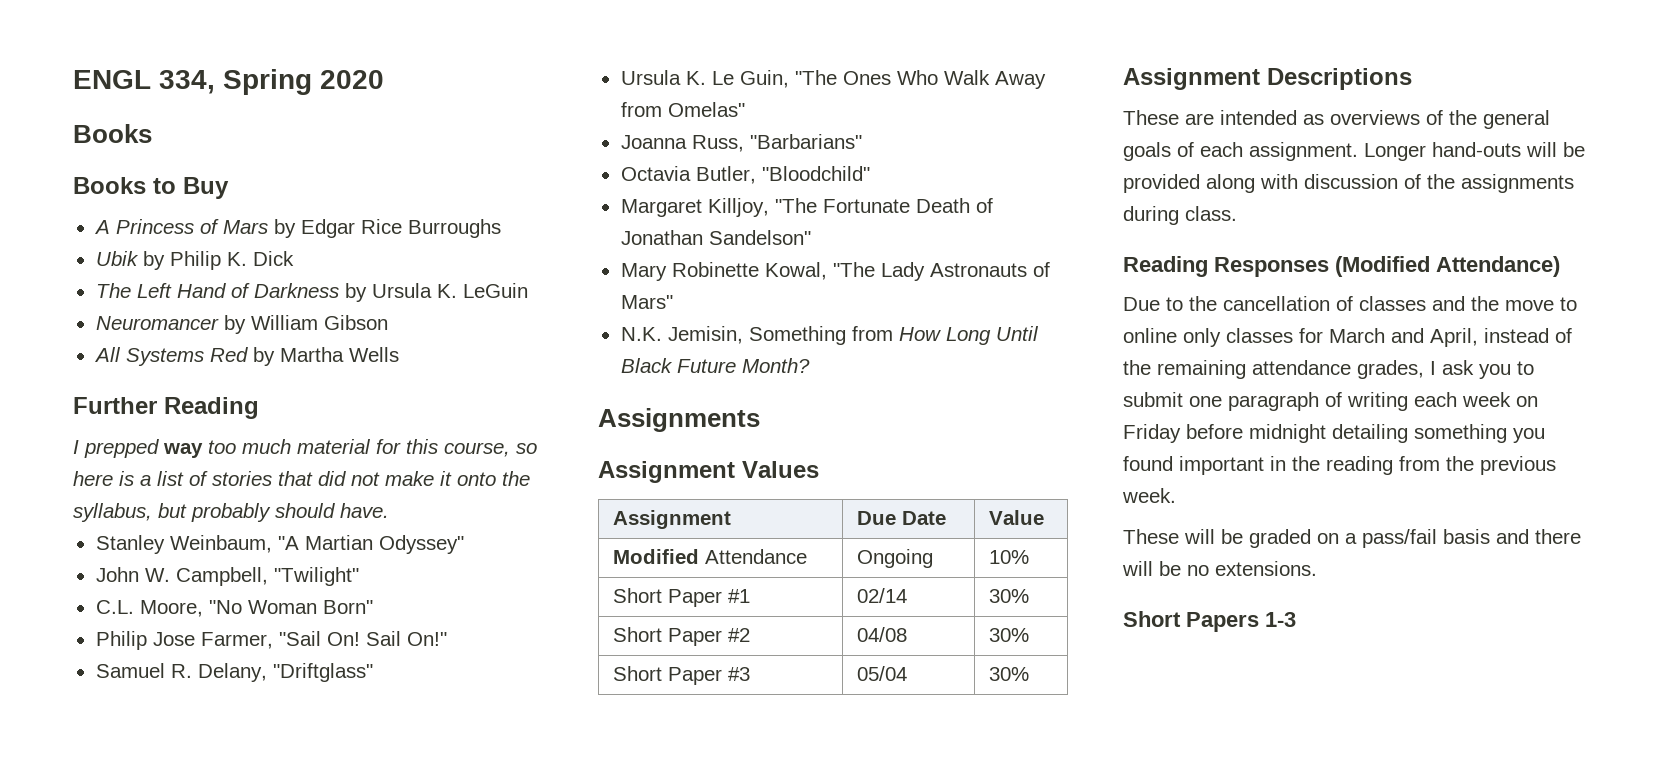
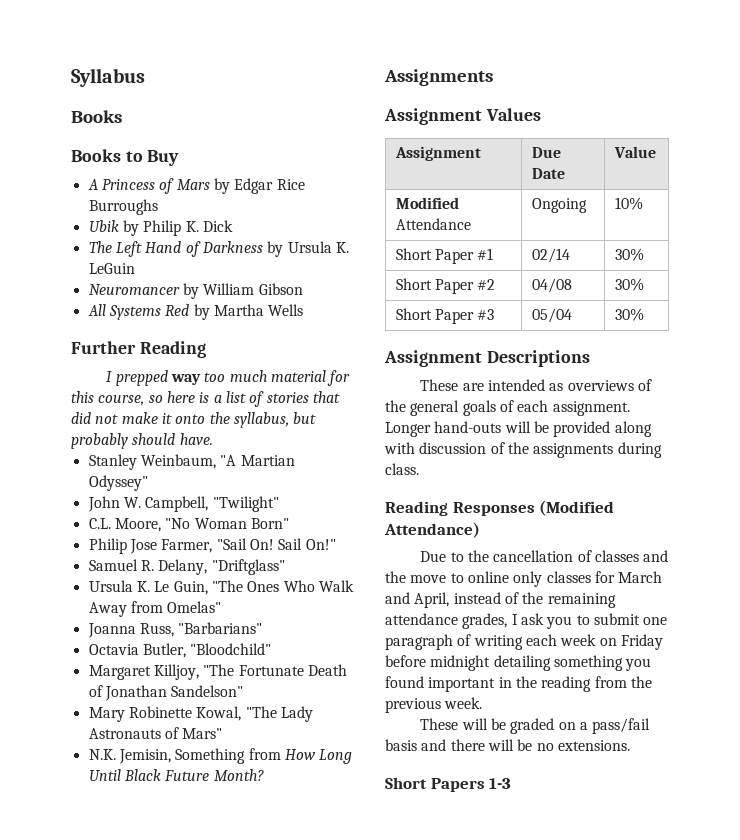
- ENGL 334, Spring 2020
+ Syllabus

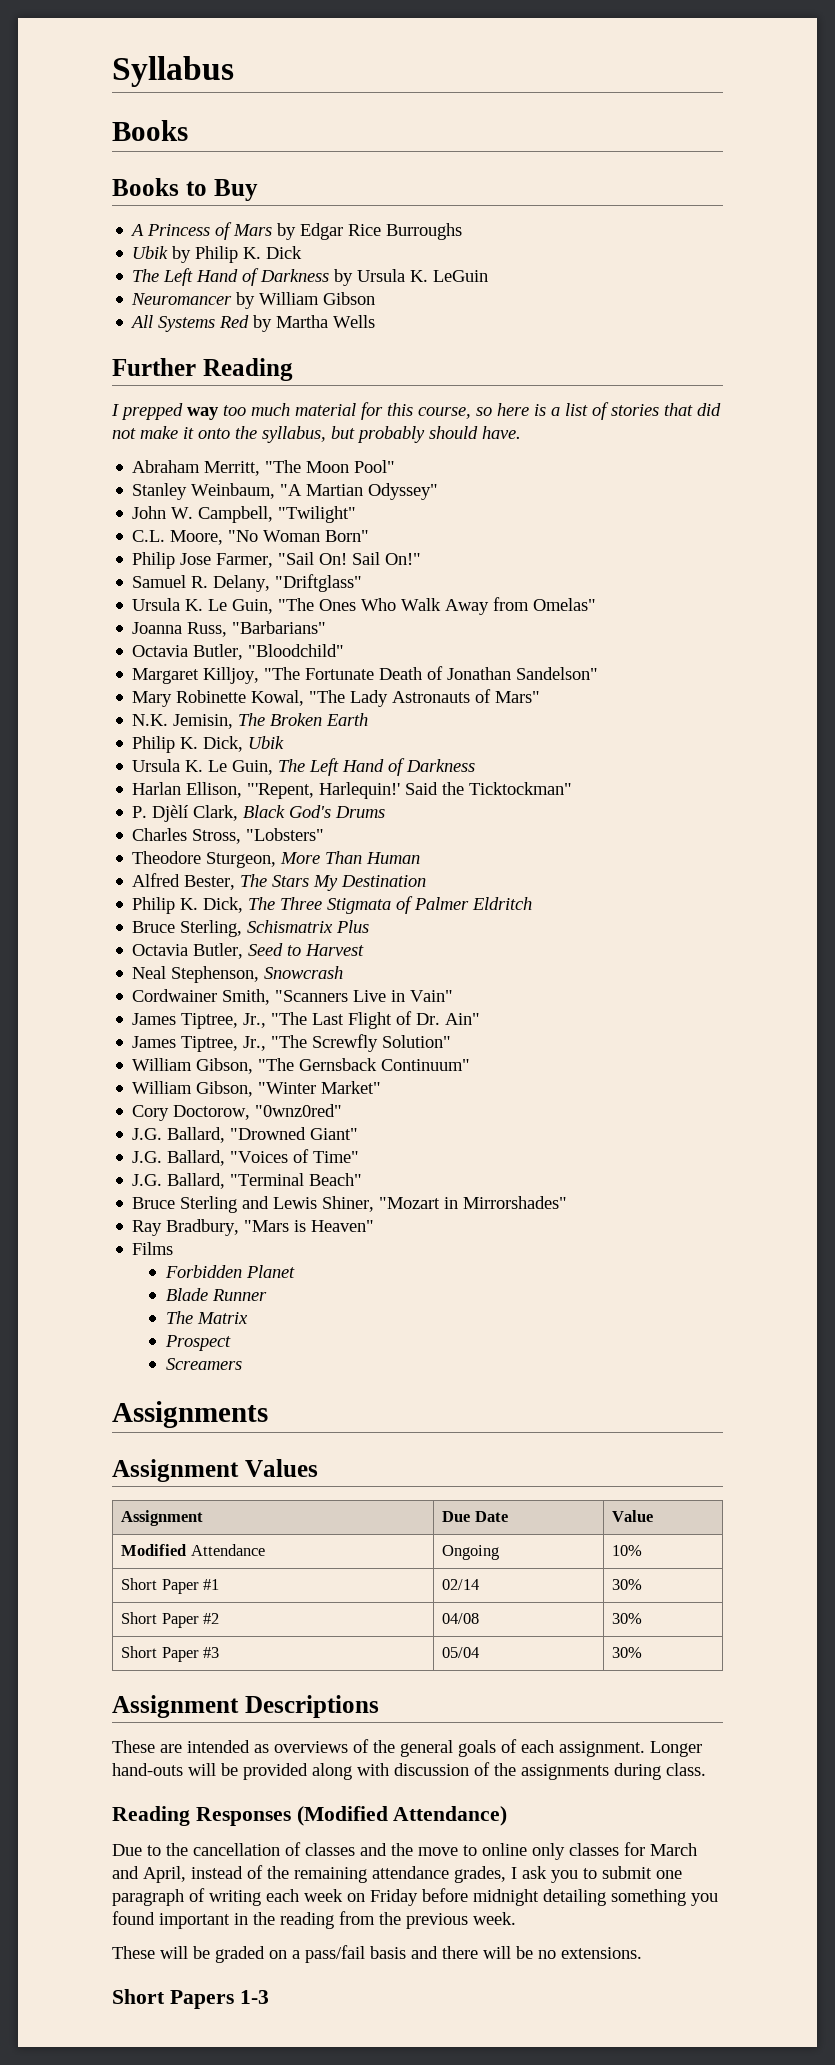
+ Abraham Merritt, "The Moon Pool"
- N.K. Jemisin, Something from How Long Until Black Future Month?
+ N.K. Jemisin, The Broken Earth
+ Philip K. Dick, Ubik
+ Ursula K. Le Guin, The Left Hand of Darkness
+ Harlan Ellison, "'Repent, Harlequin!' Said the Ticktockman"
+ P. Djèlí Clark, Black God's Drums
+ Charles Stross, "Lobsters"
+ Theodore Sturgeon, More Than Human
+ Alfred Bester, The Stars My Destination
+ Philip K. Dick, The Three Stigmata of Palmer Eldritch
+ Bruce Sterling, Schismatrix Plus
+ Octavia Butler, Seed to Harvest
+ Neal Stephenson, Snowcrash
+ Cordwainer Smith, "Scanners Live in Vain"
+ James Tiptree, Jr., "The Last Flight of Dr. Ain"
+ James Tiptree, Jr., "The Screwfly Solution"
+ William Gibson, "The Gernsback Continuum"
+ William Gibson, "Winter Market"
+ Cory Doctorow, "0wnz0red"
+ J.G. Ballard, "Drowned Giant"
+ J.G. Ballard, "Voices of Time"
+ J.G. Ballard, "Terminal Beach"
+ Bruce Sterling and Lewis Shiner, "Mozart in Mirrorshades"
+ Ray Bradbury, "Mars is Heaven"
+ Films
+ Forbidden Planet
+ Blade Runner
+ The Matrix
+ Prospect
+ Screamers

